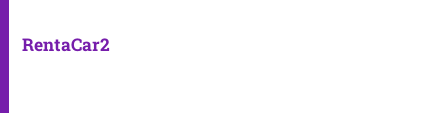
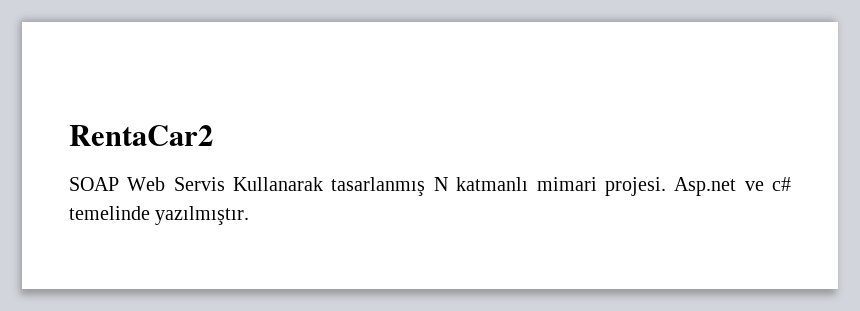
+ SOAP Web Servis Kullanarak tasarlanmış N katmanlı mimari projesi. Asp.net ve c# temelinde yazılmıştır.

